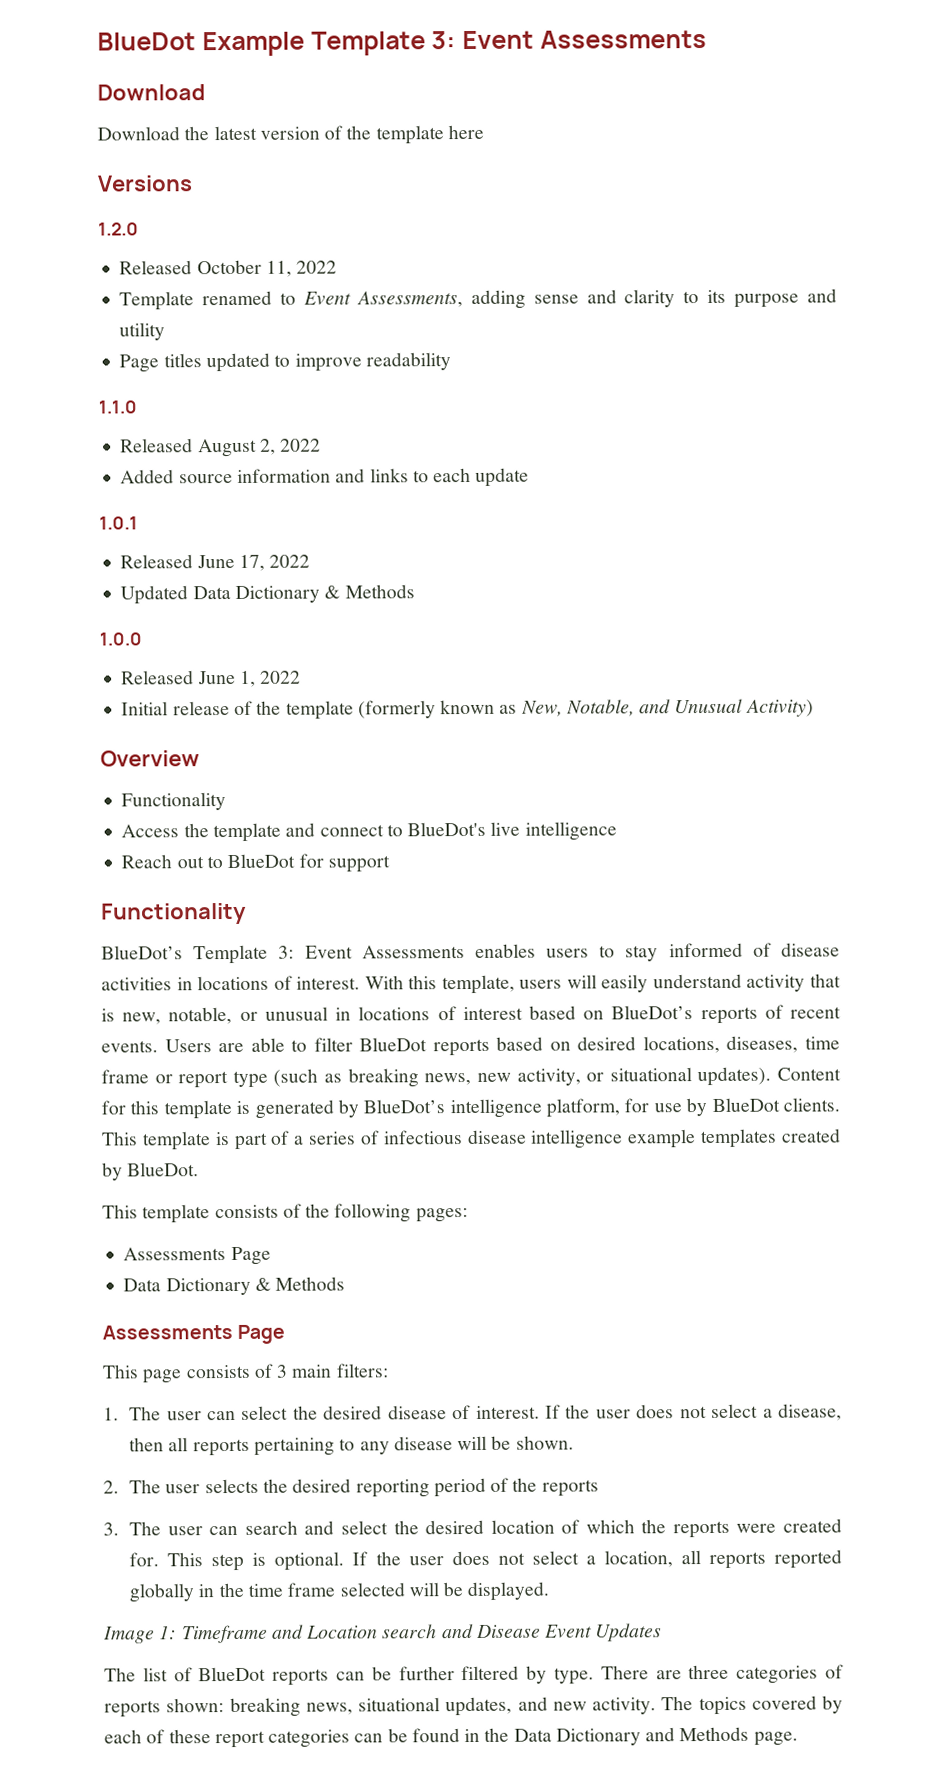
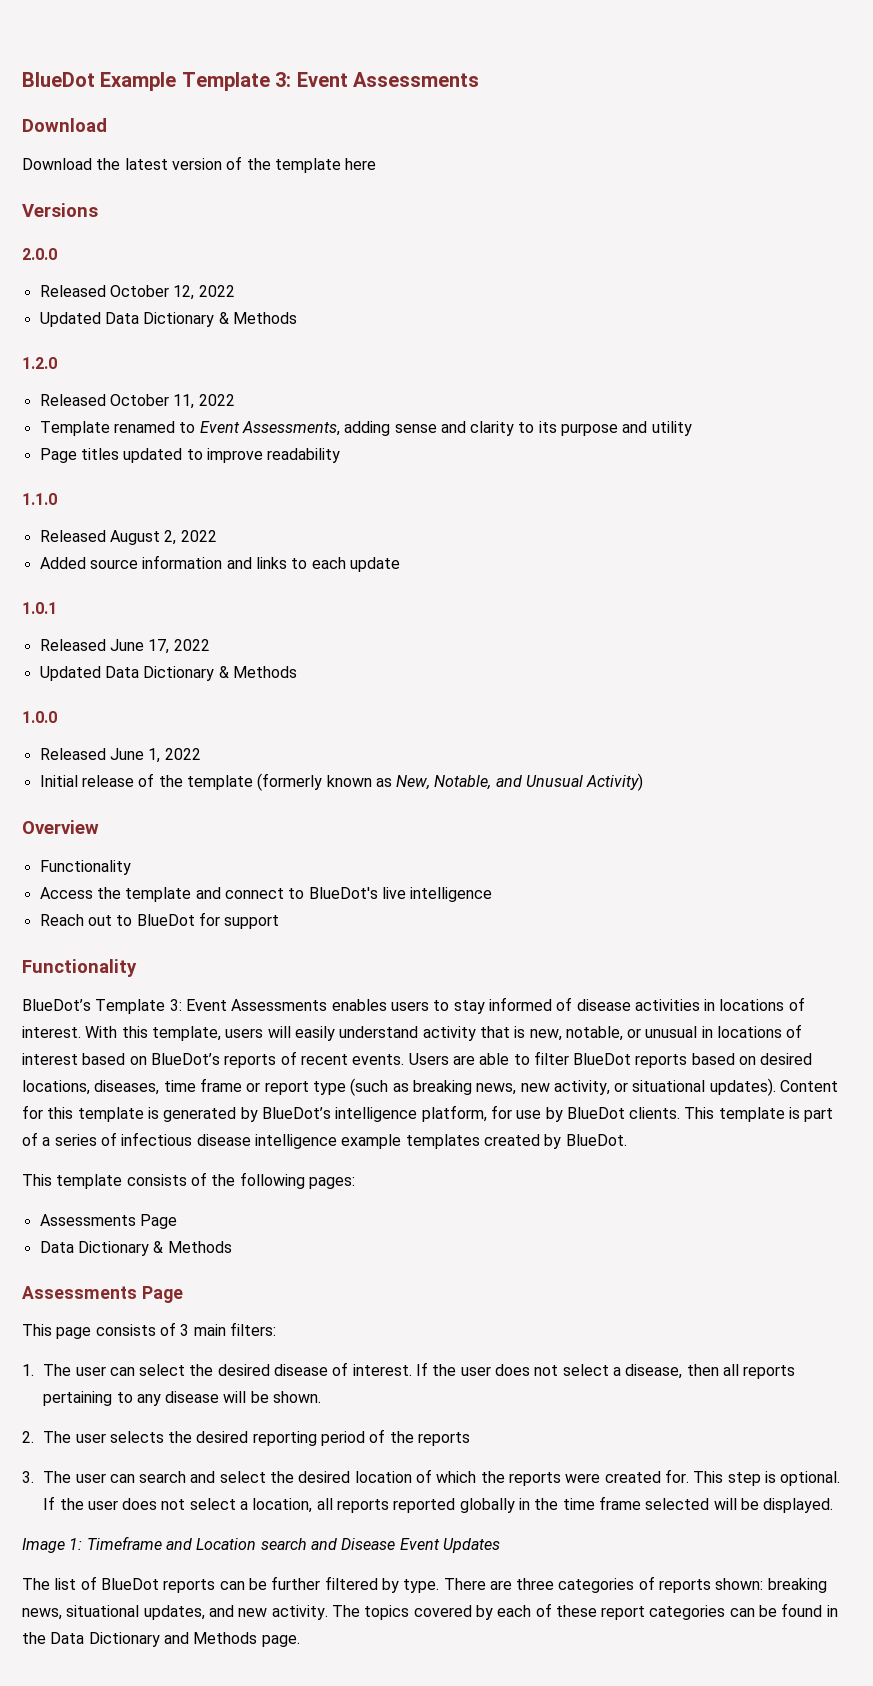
+ 2.0.0
+ Released October 12, 2022
+ Updated Data Dictionary & Methods

